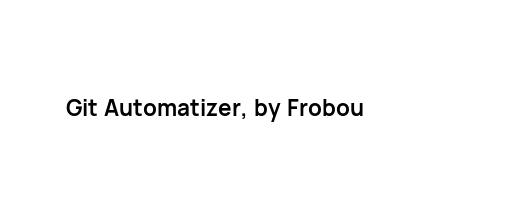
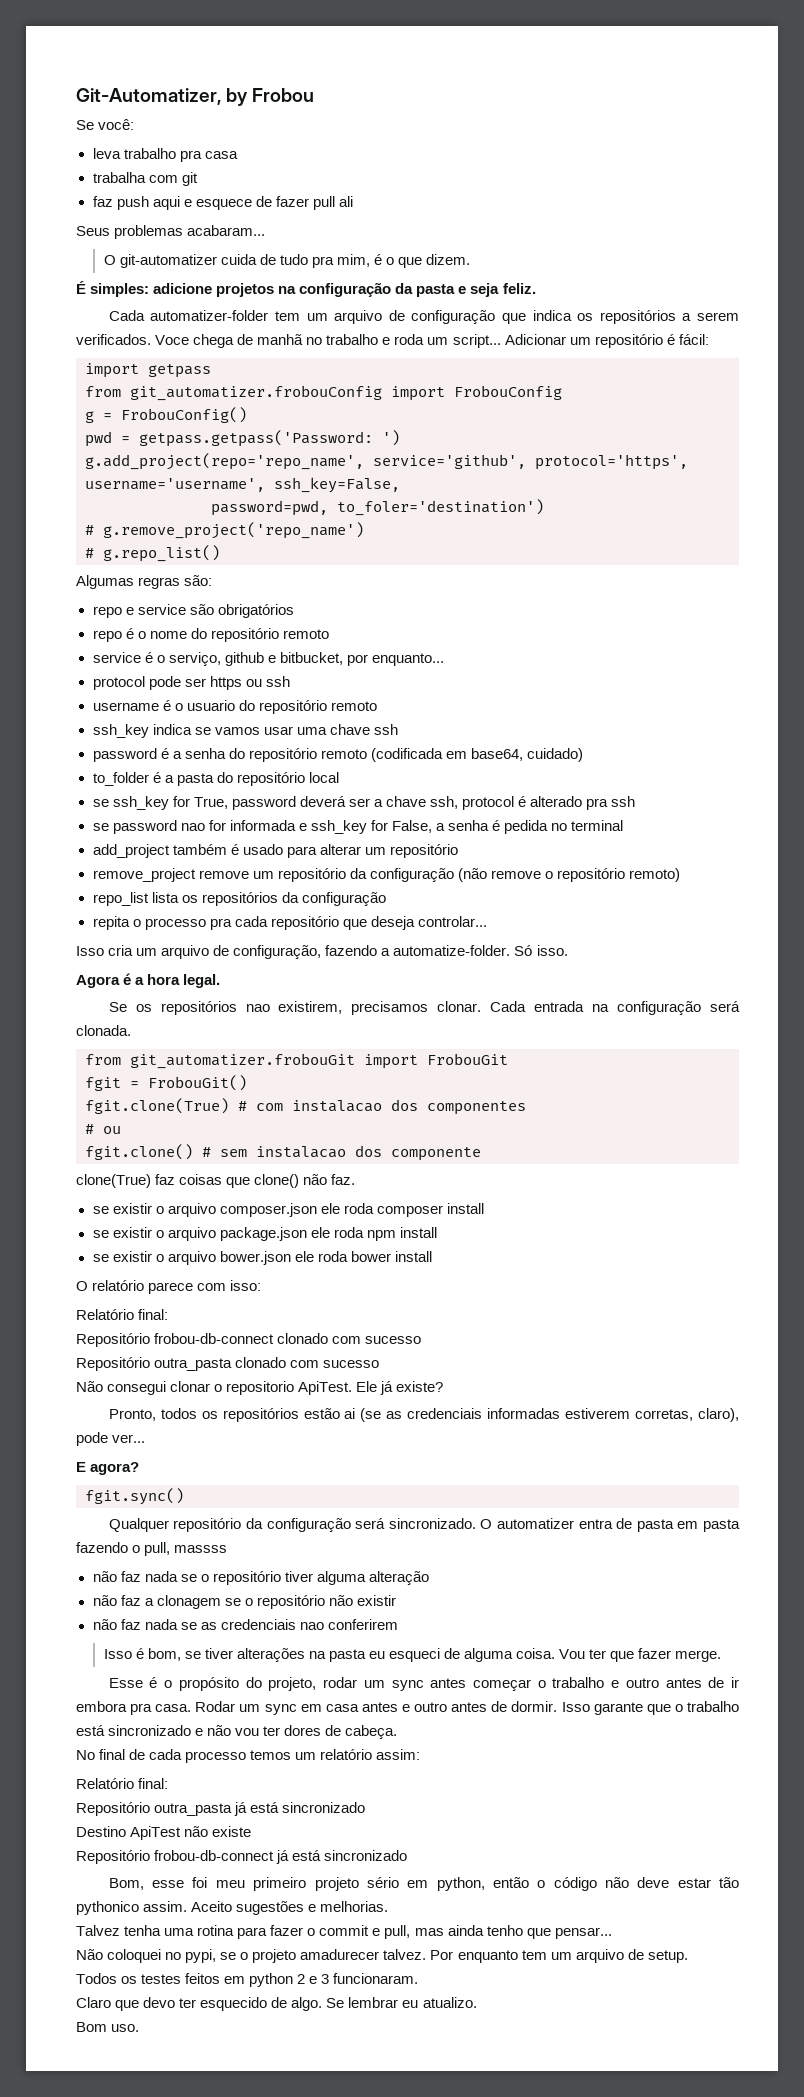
- Git Automatizer, by Frobou
+ Git-Automatizer, by Frobou
+ Se você:
+ leva trabalho pra casa
+ trabalha com git
+ faz push aqui e esquece de fazer pull ali
+ Seus problemas acabaram...
+ O git-automatizer cuida de tudo pra mim, é o que dizem.
+ É simples: adicione projetos na configuração da pasta e seja feliz.
+ Cada automatizer-folder tem um arquivo de configuração que indica os repositórios a serem verificados. Voce chega de manhã no trabalho e roda um script... Adicionar um repositório é fácil:
+ import getpass
+ from git_automatizer.frobouConfig import FrobouConfig
+ g = FrobouConfig()
+ pwd = getpass.getpass('Password: ')
+ g.add_project(repo='repo_name', service='github', protocol='https', username='username', ssh_key=False,
+ password=pwd, to_foler='destination')
+ # g.remove_project('repo_name')
+ # g.repo_list()
+ Algumas regras são:
+ repo e service são obrigatórios
+ repo é o nome do repositório remoto
+ service é o serviço, github e bitbucket, por enquanto...
+ protocol pode ser https ou ssh
+ username é o usuario do repositório remoto
+ ssh_key indica se vamos usar uma chave ssh
+ password é a senha do repositório remoto (codificada em base64, cuidado)
+ to_folder é a pasta do repositório local
+ se ssh_key for True, password deverá ser a chave ssh, protocol é alterado pra ssh
+ se password nao for informada e ssh_key for False, a senha é pedida no terminal
+ add_project também é usado para alterar um repositório
+ remove_project remove um repositório da configuração (não remove o repositório remoto)
+ repo_list lista os repositórios da configuração
+ repita o processo pra cada repositório que deseja controlar...
+ Isso cria um arquivo de configuração, fazendo a automatize-folder. Só isso.
+ Agora é a hora legal.
+ Se os repositórios nao existirem, precisamos clonar. Cada entrada na configuração será clonada.
+ from git_automatizer.frobouGit import FrobouGit
+ fgit = FrobouGit()
+ fgit.clone(True) # com instalacao dos componentes
+ # ou
+ fgit.clone() # sem instalacao dos componente
+ clone(True) faz coisas que clone() não faz.
+ se existir o arquivo composer.json ele roda composer install
+ se existir o arquivo package.json ele roda npm install
+ se existir o arquivo bower.json ele roda bower install
+ O relatório parece com isso:
+ Relatório final:
+ Repositório frobou-db-connect clonado com sucesso
+ Repositório outra_pasta clonado com sucesso
+ Não consegui clonar o repositorio ApiTest. Ele já existe?
+ Pronto, todos os repositórios estão ai (se as credenciais informadas estiverem corretas, claro), pode ver...
+ E agora?
+ fgit.sync()
+ Qualquer repositório da configuração será sincronizado. O automatizer entra de pasta em pasta fazendo o pull, massss
+ não faz nada se o repositório tiver alguma alteração
+ não faz a clonagem se o repositório não existir
+ não faz nada se as credenciais nao conferirem
+ Isso é bom, se tiver alterações na pasta eu esqueci de alguma coisa. Vou ter que fazer merge.
+ Esse é o propósito do projeto, rodar um sync antes começar o trabalho e outro antes de ir embora pra casa. Rodar um sync em casa antes e outro antes de dormir. Isso garante que o trabalho está sincronizado e não vou ter dores de cabeça.
+ No final de cada processo temos um relatório assim:
+ Relatório final:
+ Repositório outra_pasta já está sincronizado
+ Destino ApiTest não existe
+ Repositório frobou-db-connect já está sincronizado
+ Bom, esse foi meu primeiro projeto sério em python, então o código não deve estar tão pythonico assim. Aceito sugestões e melhorias.
+ Talvez tenha uma rotina para fazer o commit e pull, mas ainda tenho que pensar...
+ Não coloquei no pypi, se o projeto amadurecer talvez. Por enquanto tem um arquivo de setup.
+ Todos os testes feitos em python 2 e 3 funcionaram.
+ Claro que devo ter esquecido de algo. Se lembrar eu atualizo.
+ Bom uso.

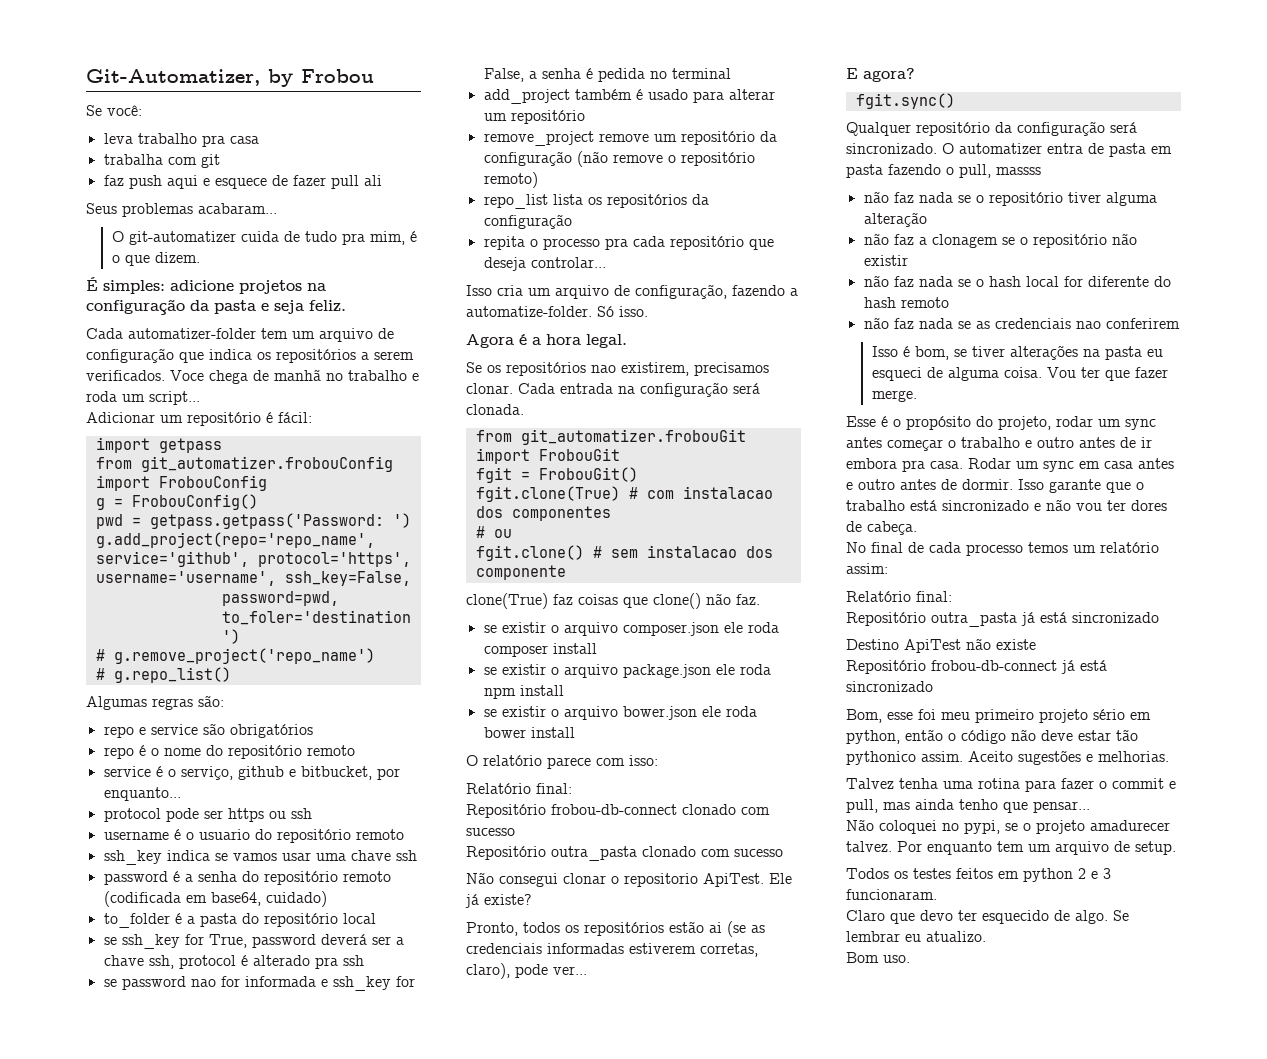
- Voce chega de manhã no trabalho e roda um script... Adicionar um repositório é fácil:
+ Voce chega de manhã no trabalho e roda um script...
+ Adicionar um repositório é fácil:
+ não faz nada se o hash local for diferente do hash remoto

